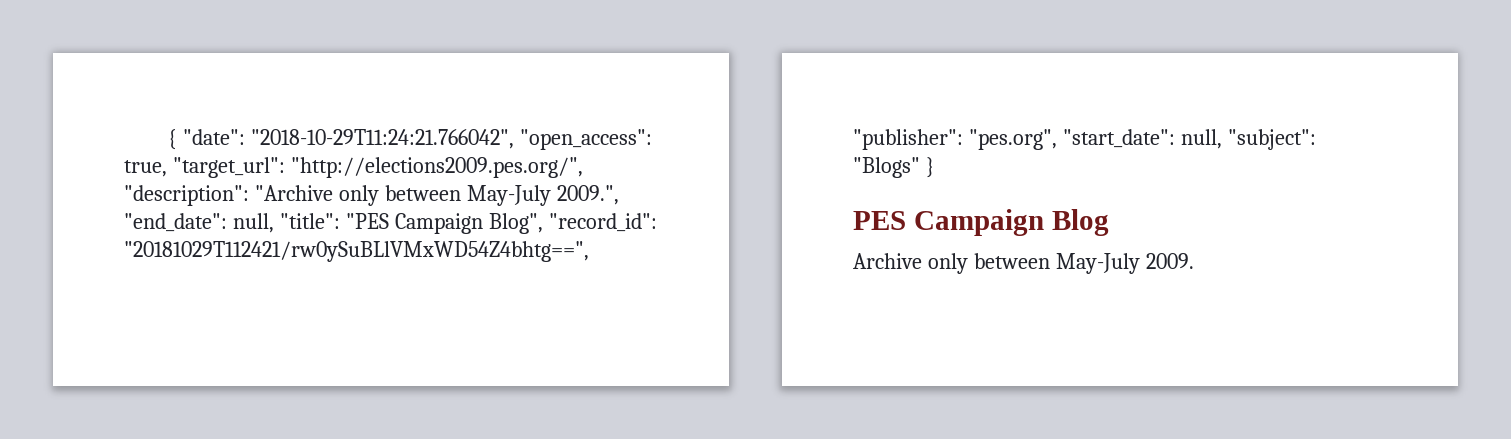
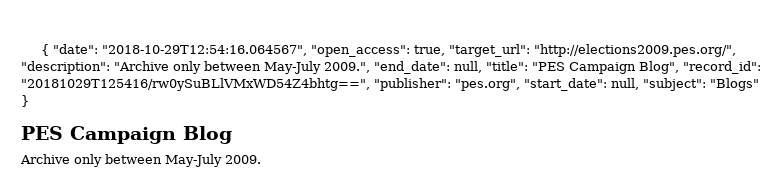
- { "date": "2018-10-29T11:24:21.766042", "open_access": true, "target_url": "http://elections2009.pes.org/", "description": "Archive only between May-July 2009.", "end_date": null, "title": "PES Campaign Blog", "record_id": "20181029T112421/rw0ySuBLlVMxWD54Z4bhtg==", "publisher": "pes.org", "start_date": null, "subject": "Blogs" }
+ { "date": "2018-10-29T12:54:16.064567", "open_access": true, "target_url": "http://elections2009.pes.org/", "description": "Archive only between May-July 2009.", "end_date": null, "title": "PES Campaign Blog", "record_id": "20181029T125416/rw0ySuBLlVMxWD54Z4bhtg==", "publisher": "pes.org", "start_date": null, "subject": "Blogs" }

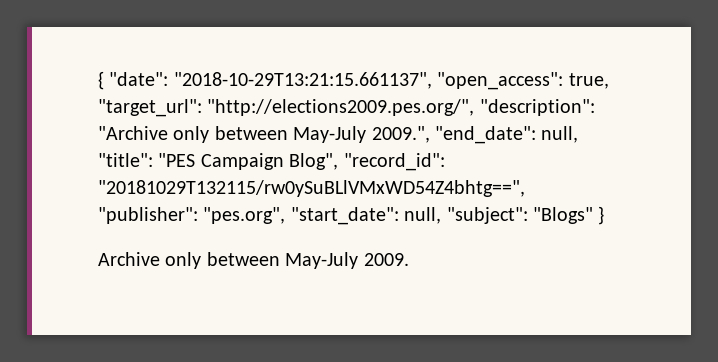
- { "date": "2018-10-29T12:54:16.064567", "open_access": true, "target_url": "http://elections2009.pes.org/", "description": "Archive only between May-July 2009.", "end_date": null, "title": "PES Campaign Blog", "record_id": "20181029T125416/rw0ySuBLlVMxWD54Z4bhtg==", "publisher": "pes.org", "start_date": null, "subject": "Blogs" }
+ { "date": "2018-10-29T13:21:15.661137", "open_access": true, "target_url": "http://elections2009.pes.org/", "description": "Archive only between May-July 2009.", "end_date": null, "title": "PES Campaign Blog", "record_id": "20181029T132115/rw0ySuBLlVMxWD54Z4bhtg==", "publisher": "pes.org", "start_date": null, "subject": "Blogs" }
- PES Campaign Blog

